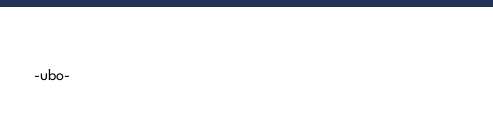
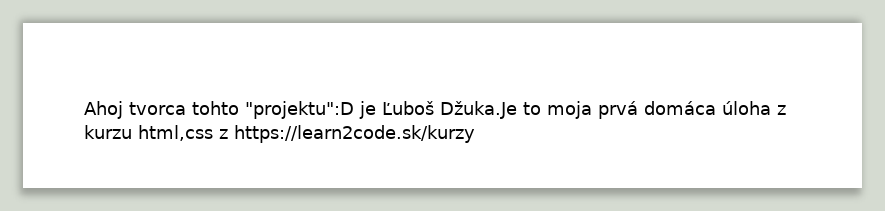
- -ubo-
+ Ahoj tvorca tohto "projektu":D je Ľuboš Džuka.Je to moja prvá domáca úloha z kurzu html,css z https://learn2code.sk/kurzy

